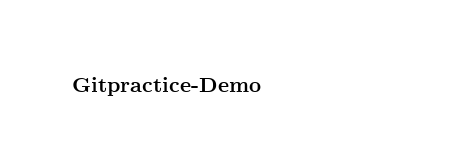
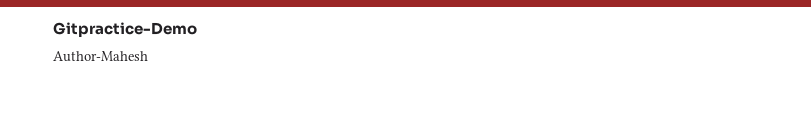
+ Author-Mahesh

